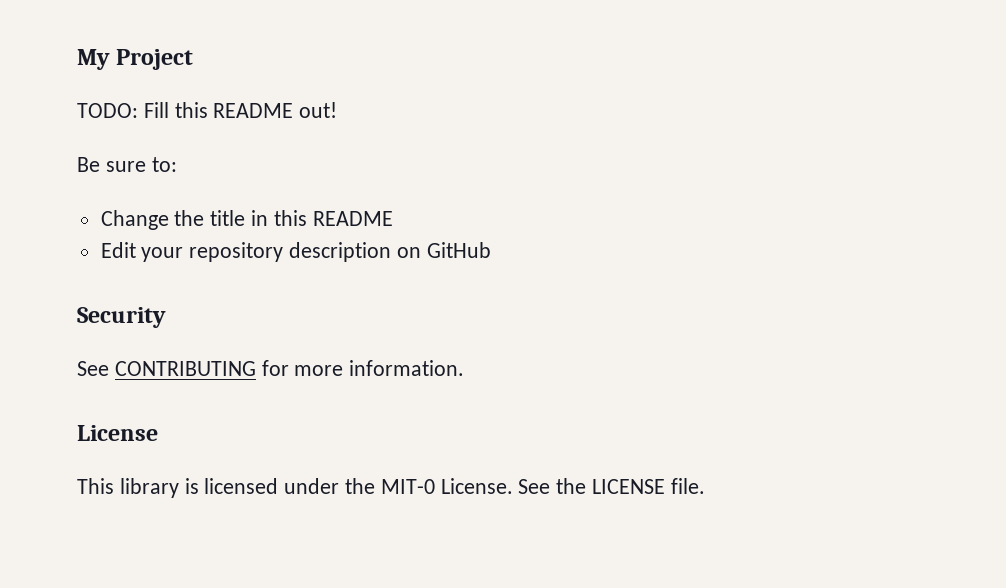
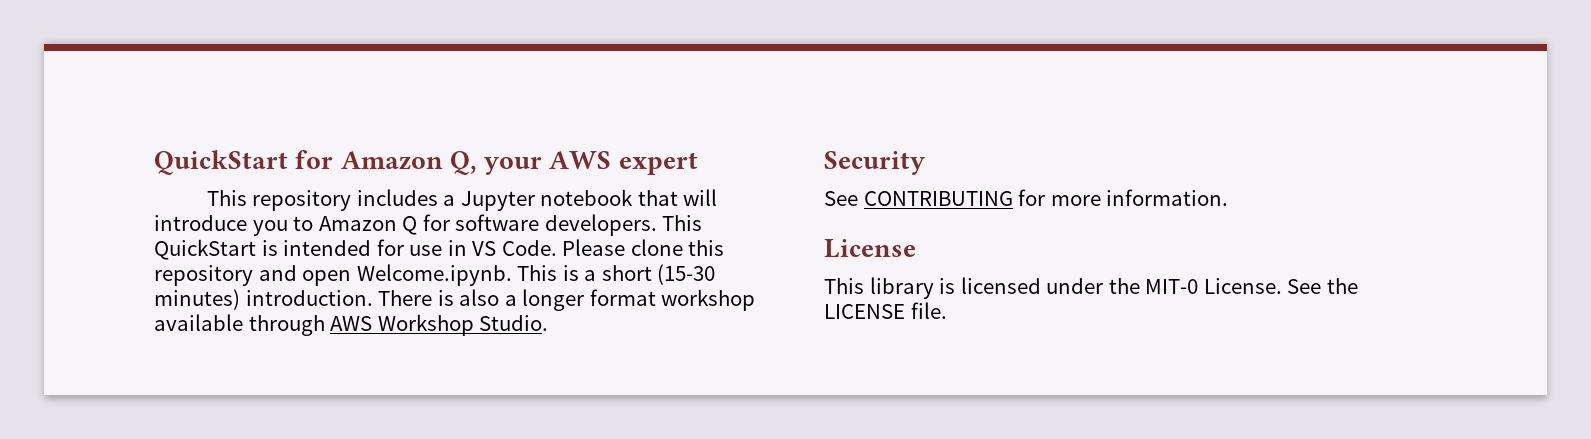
- My Project
- TODO: Fill this README out!
- Be sure to:
- Change the title in this README
- Edit your repository description on GitHub
+ QuickStart for Amazon Q, your AWS expert
+ This repository includes a Jupyter notebook that will introduce you to Amazon Q for software developers. This QuickStart is intended for use in VS Code. Please clone this repository and open Welcome.ipynb. This is a short (15-30 minutes) introduction. There is also a longer format workshop available through AWS Workshop Studio.

